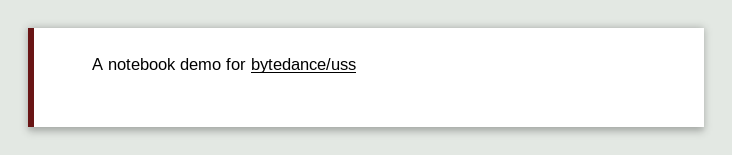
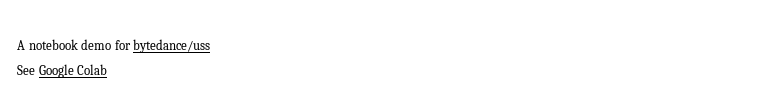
+ See Google Colab

